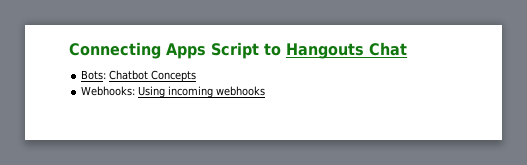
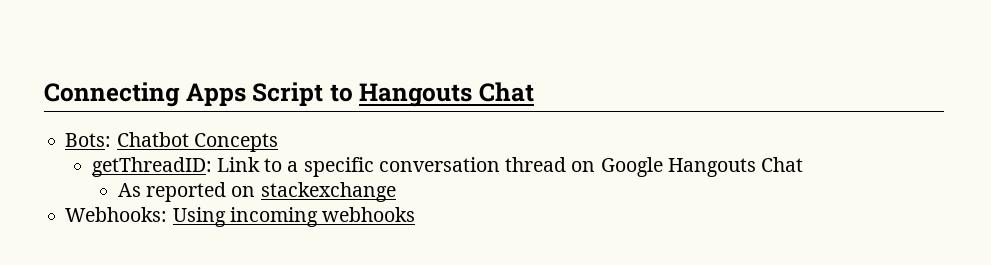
+ getThreadID: Link to a specific conversation thread on Google Hangouts Chat
+ As reported on stackexchange

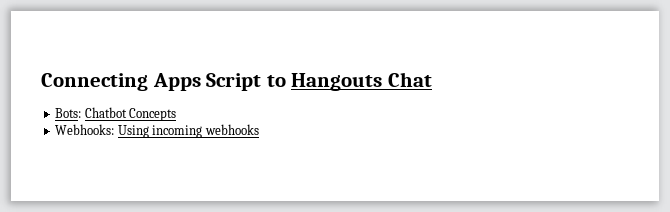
- getThreadID: Link to a specific conversation thread on Google Hangouts Chat
- As reported on stackexchange

